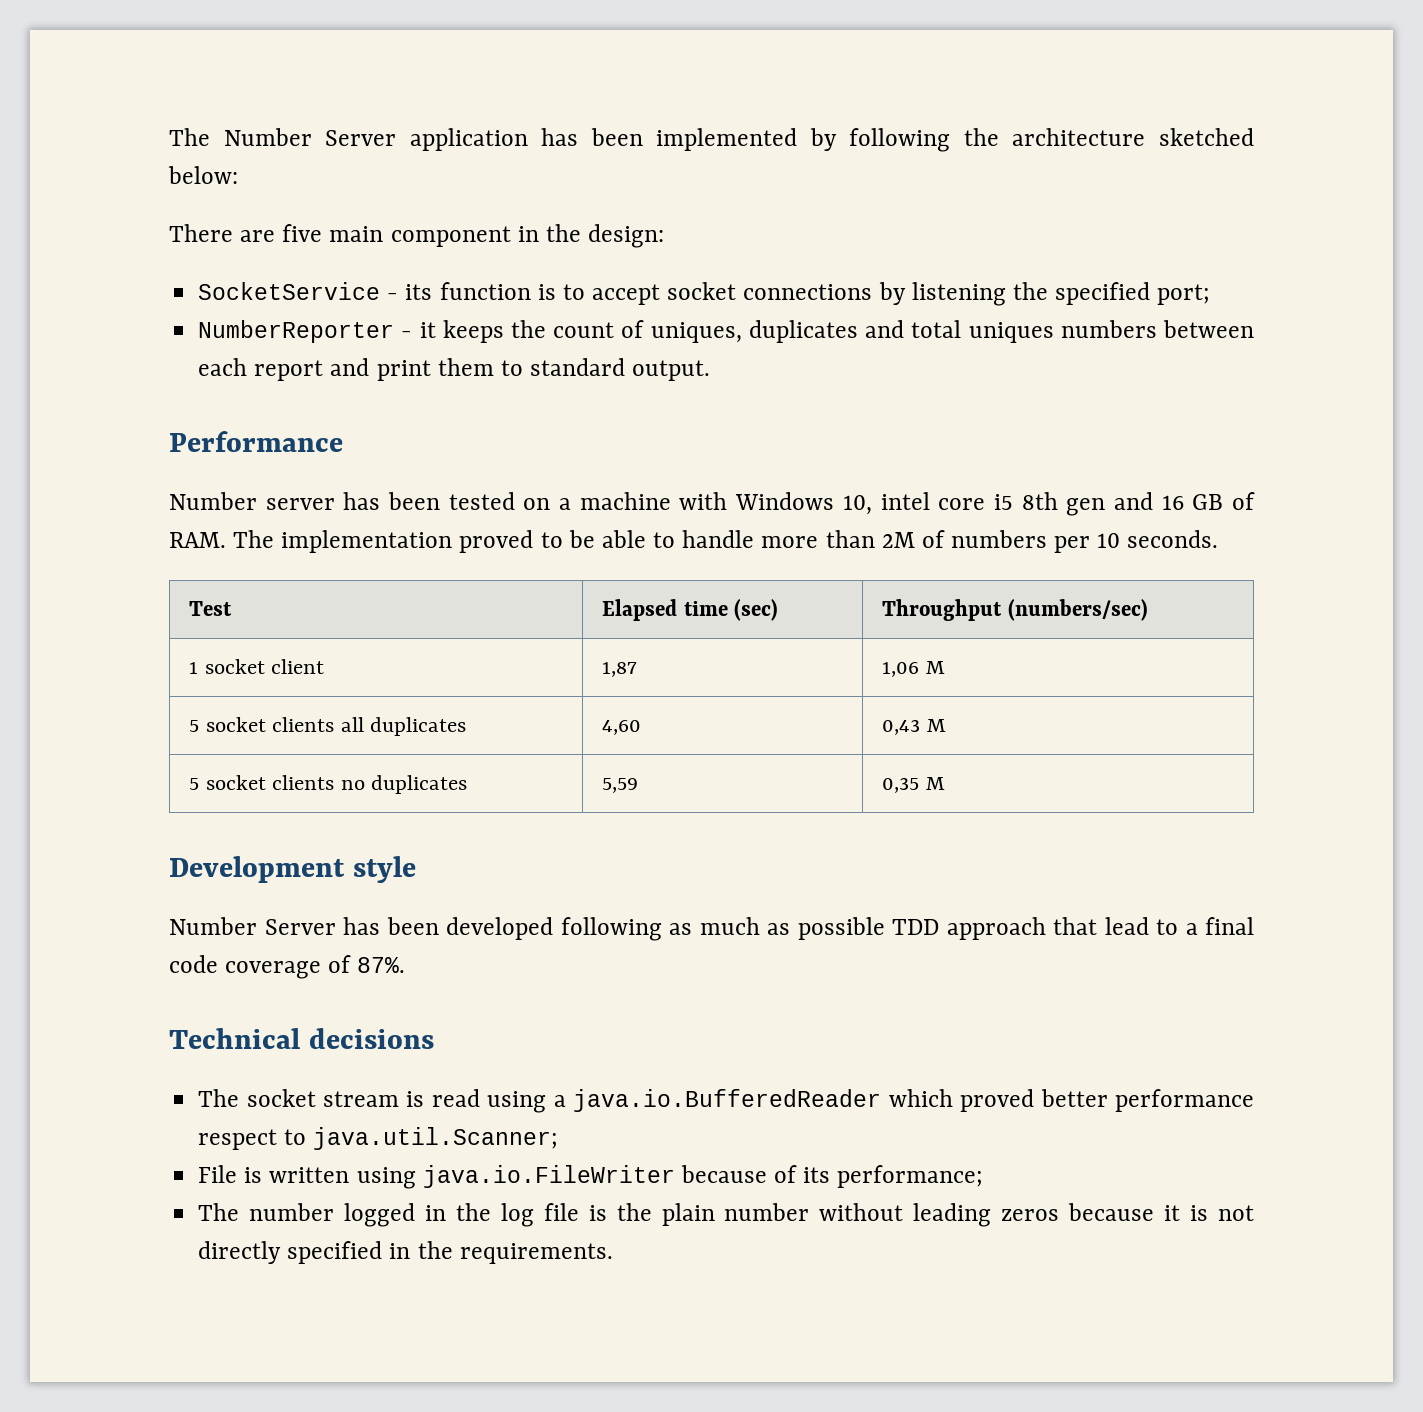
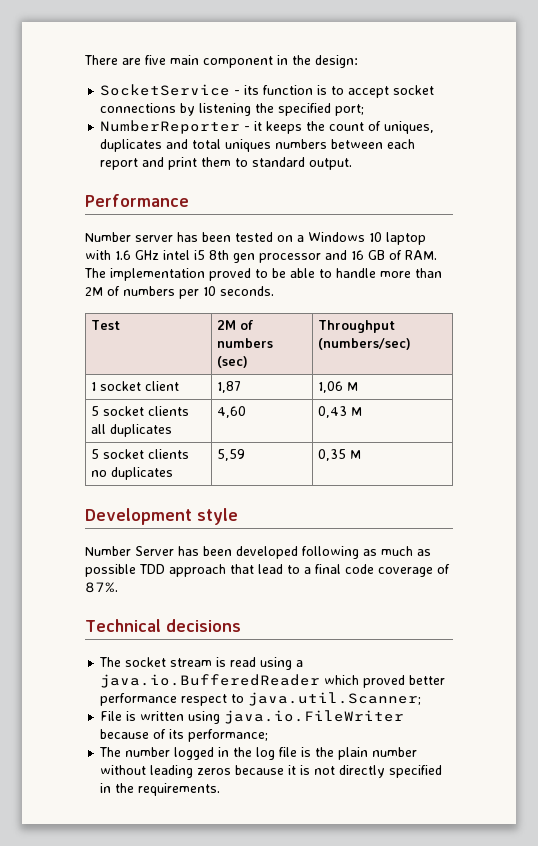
- The Number Server application has been implemented by following the architecture sketched below:
- Number server has been tested on a machine with Windows 10, intel core i5 8th gen and 16 GB of RAM. The implementation proved to be able to handle more than 2M of numbers per 10 seconds.
+ Number server has been tested on a Windows 10 laptop with 1.6 GHz intel i5 8th gen processor and 16 GB of RAM. The implementation proved to be able to handle more than 2M of numbers per 10 seconds.
- Test | Elapsed time (sec) | Throughput (numbers/sec)
+ Test | 2M of numbers (sec) | Throughput (numbers/sec)

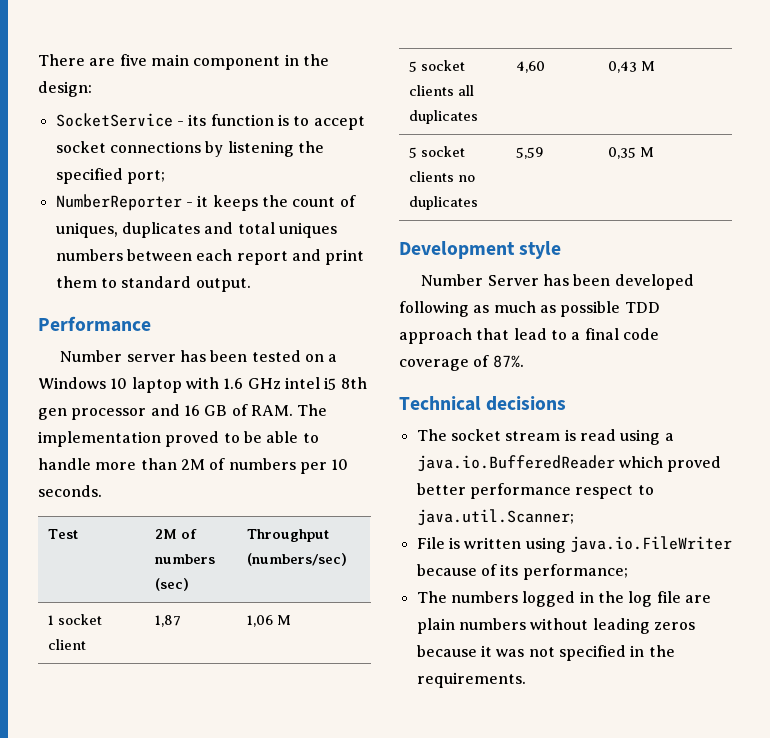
- The number logged in the log file is the plain number without leading zeros because it is not directly specified in the requirements.
+ The numbers logged in the log file are plain numbers without leading zeros because it was not specified in the requirements.

